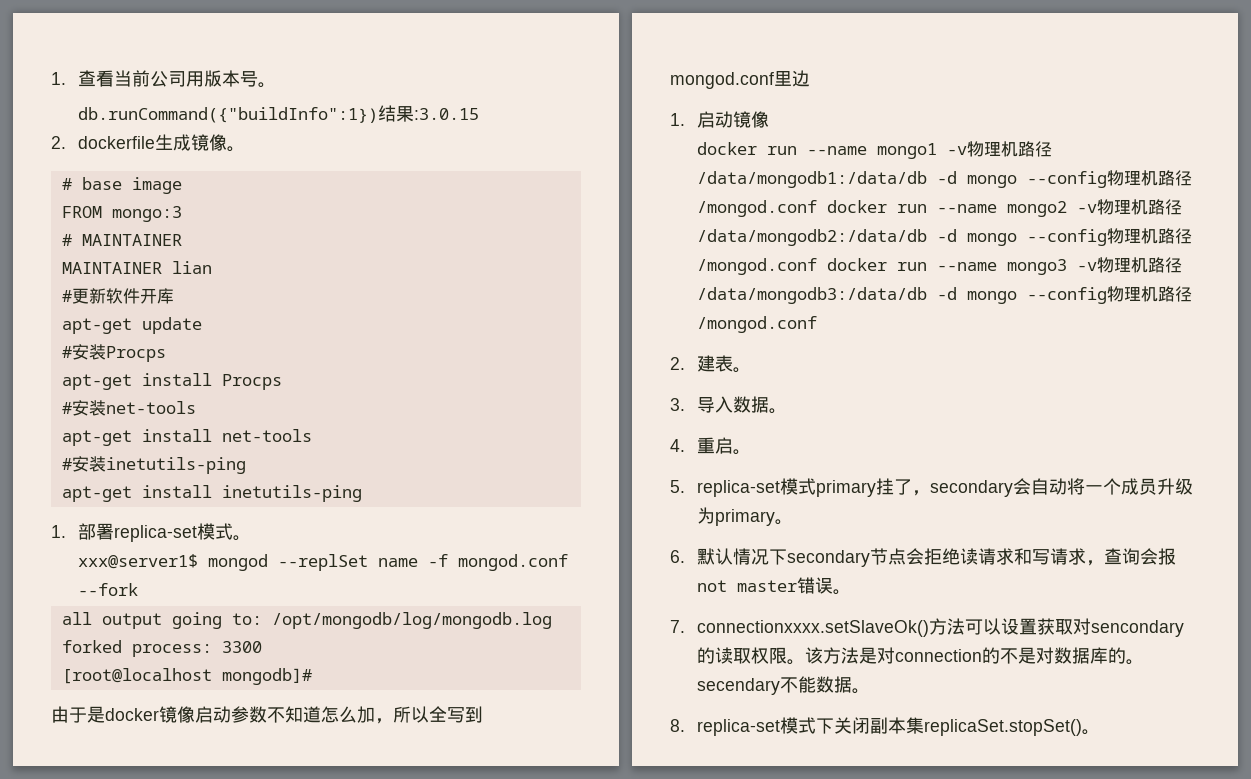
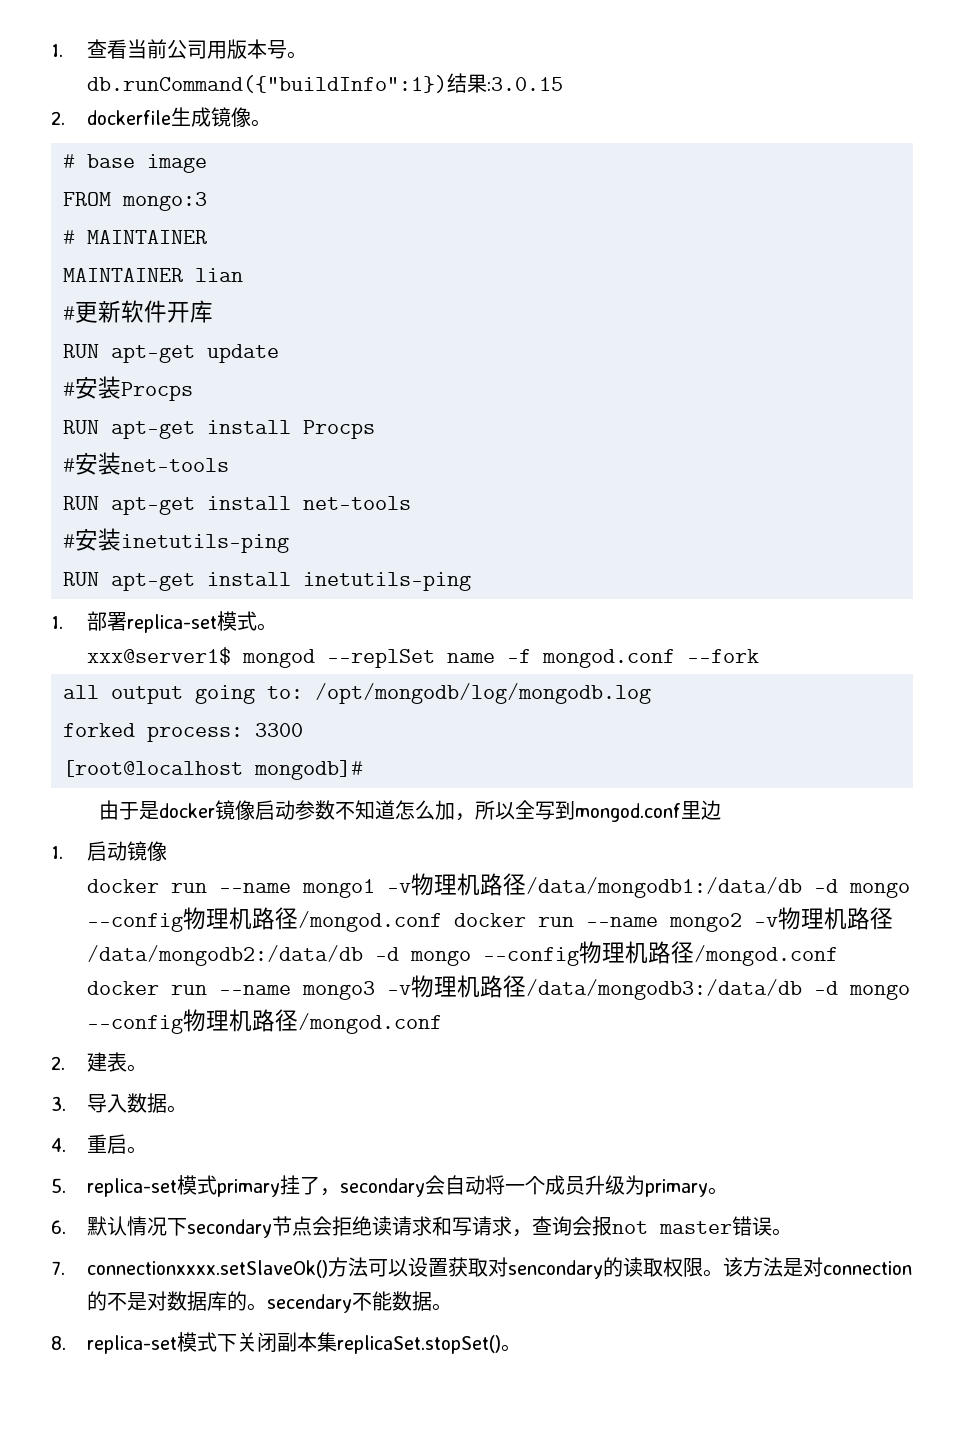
- apt-get update
+ RUN apt-get update
- apt-get install Procps
+ RUN apt-get install Procps
- apt-get install net-tools
+ RUN apt-get install net-tools
- apt-get install inetutils-ping
+ RUN apt-get install inetutils-ping

